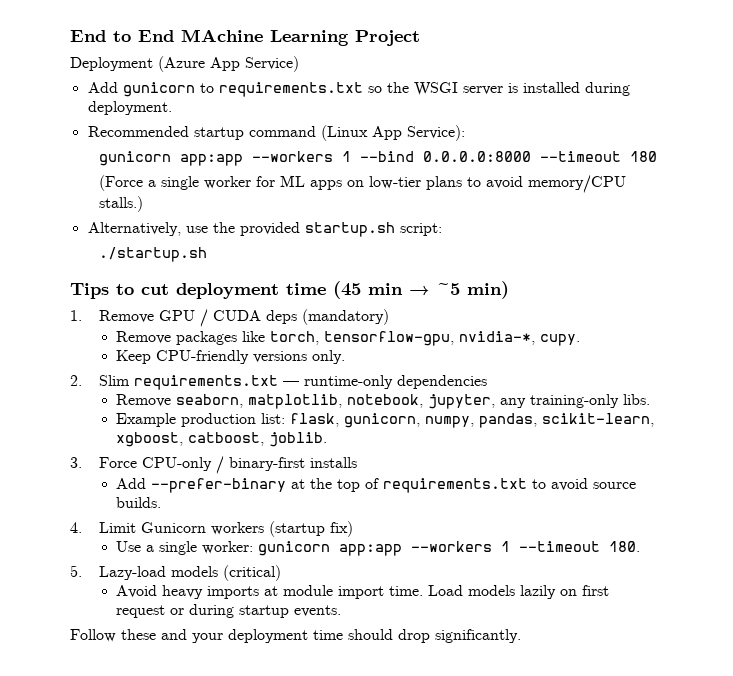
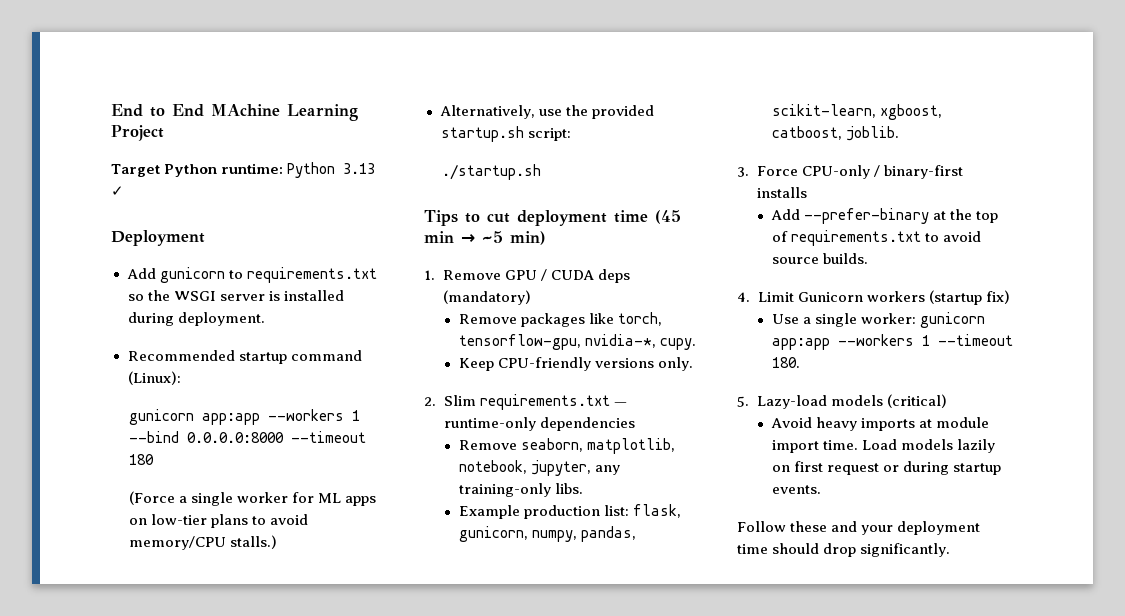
- Deployment (Azure App Service)
+ Target Python runtime: Python 3.13 ✓
+ Deployment
- Recommended startup command (Linux App Service):
+ Recommended startup command (Linux):

